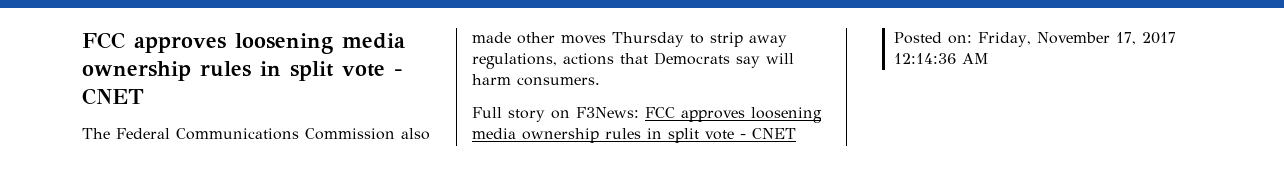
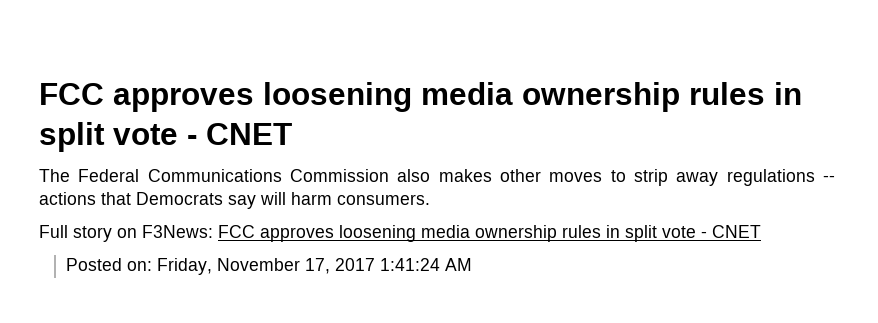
- The Federal Communications Commission also made other moves Thursday to strip away regulations, actions that Democrats say will harm consumers.
+ The Federal Communications Commission also makes other moves to strip away regulations -- actions that Democrats say will harm consumers.
- Posted on: Friday, November 17, 2017 12:14:36 AM
+ Posted on: Friday, November 17, 2017 1:41:24 AM

